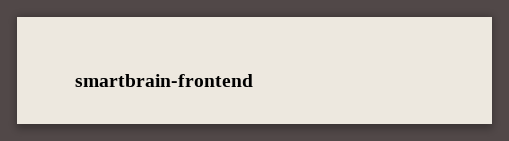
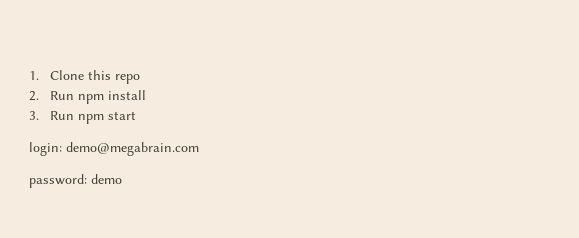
- smartbrain-frontend
+ 1. Clone this repo
+ 2. Run npm install
+ 3. Run npm start
+ login: demo@megabrain.com
+ password: demo

